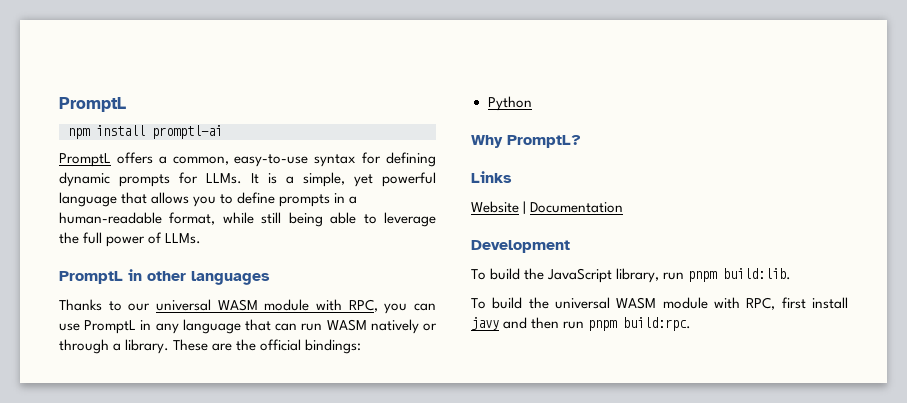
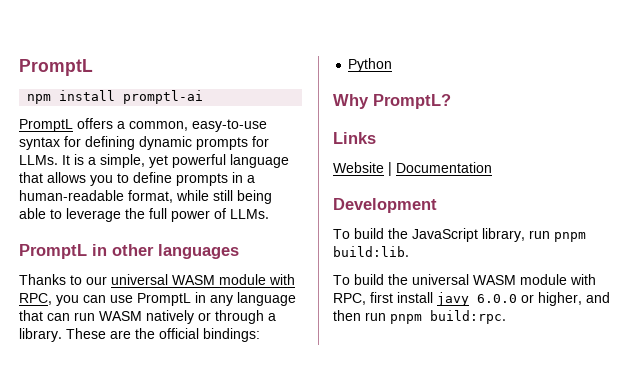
- To build the universal WASM module with RPC, first install javy and then run pnpm build:rpc.
+ To build the universal WASM module with RPC, first install javy 6.0.0 or higher, and then run pnpm build:rpc.

